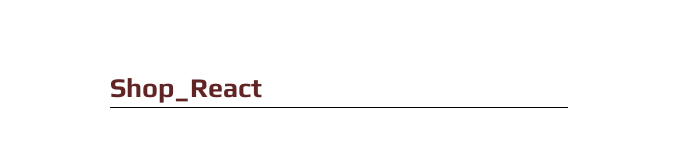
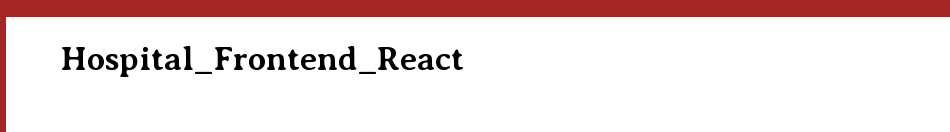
- Shop_React
+ Hospital_Frontend_React

